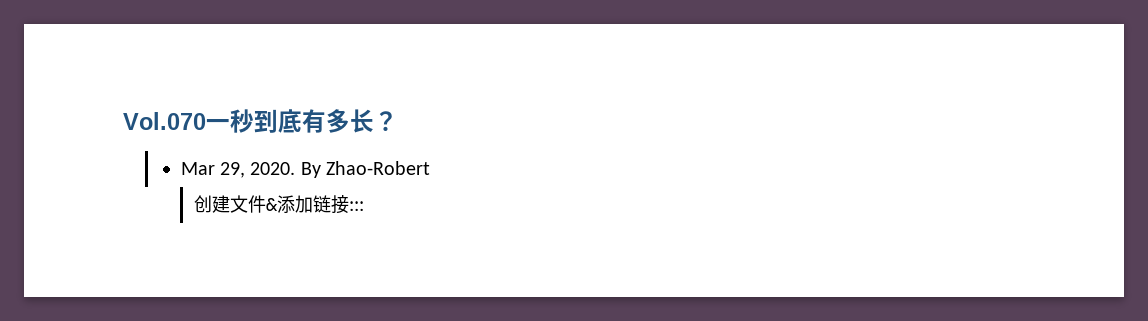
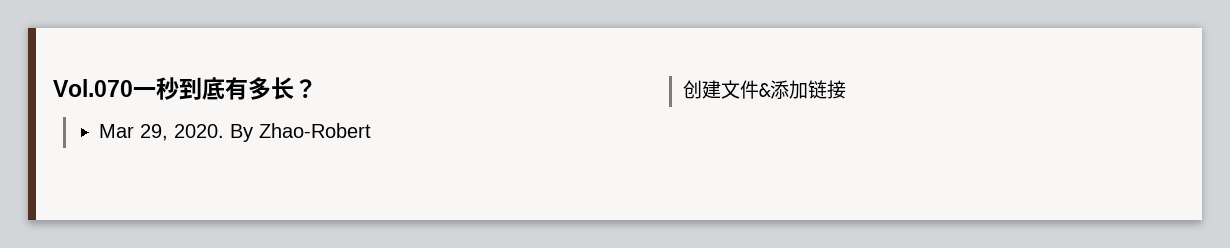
- 创建文件&添加链接:::
+ 创建文件&添加链接

